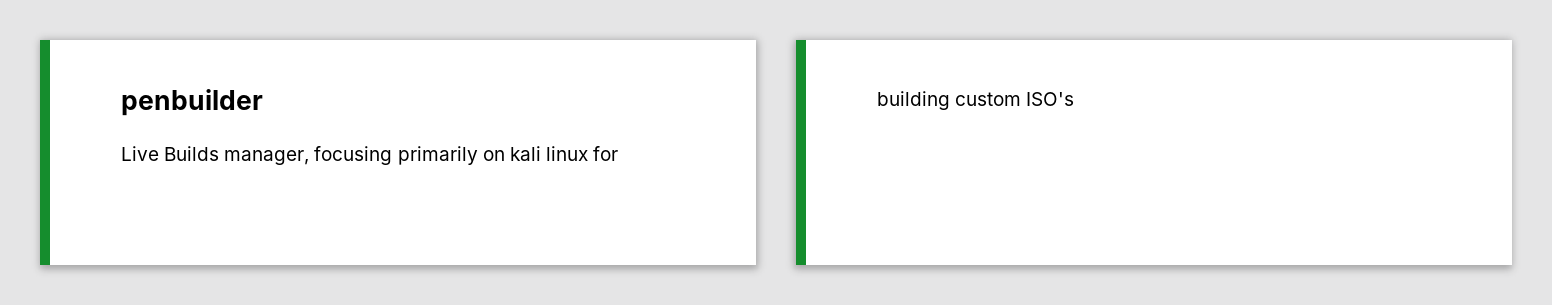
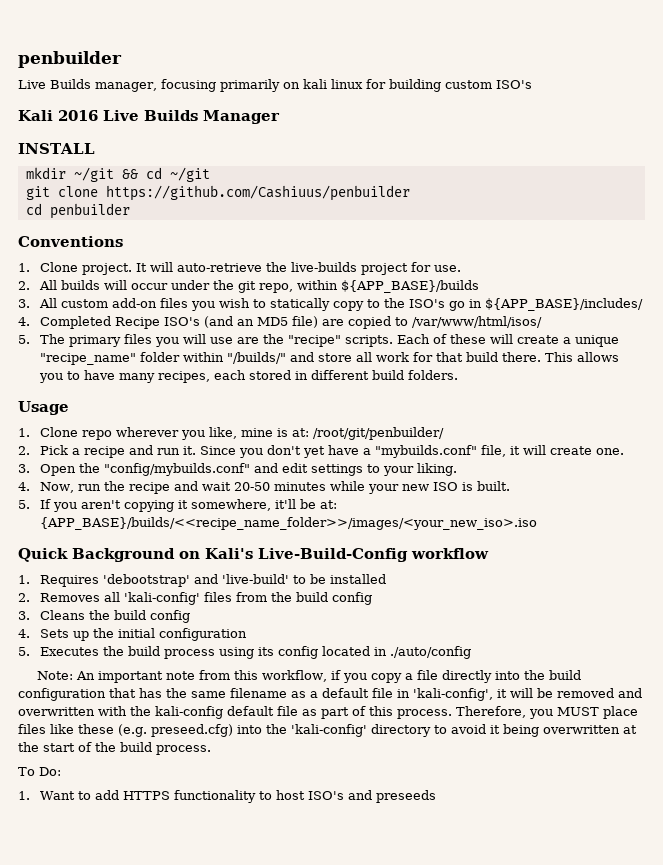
+ Kali 2016 Live Builds Manager
+ INSTALL
+ mkdir ~/git && cd ~/git
+ git clone https://github.com/Cashiuus/penbuilder
+ cd penbuilder
+ Conventions
+ 1. Clone project. It will auto-retrieve the live-builds project for use.
+ 2. All builds will occur under the git repo, within ${APP_BASE}/builds
+ 3. All custom add-on files you wish to statically copy to the ISO's go in ${APP_BASE}/includes/
+ 4. Completed Recipe ISO's (and an MD5 file) are copied to /var/www/html/isos/
+ 5. The primary files you will use are the "recipe" scripts. Each of these will create a unique "recipe_name" folder within "/builds/" and store all work for that build there. This allows you to have many recipes, each stored in different build folders.
+ Usage
+ 1. Clone repo wherever you like, mine is at: /root/git/penbuilder/
+ 2. Pick a recipe and run it. Since you don't yet have a "mybuilds.conf" file, it will create one.
+ 3. Open the "config/mybuilds.conf" and edit settings to your liking.
+ 4. Now, run the recipe and wait 20-50 minutes while your new ISO is built.
+ 5. If you aren't copying it somewhere, it'll be at: {APP_BASE}/builds/<<recipe_name_folder>>/images/<your_new_iso>.iso
+ Quick Background on Kali's Live-Build-Config workflow
+ 1. Requires 'debootstrap' and 'live-build' to be installed
+ 2. Removes all 'kali-config' files from the build config
+ 3. Cleans the build config
+ 4. Sets up the initial configuration
+ 5. Executes the build process using its config located in ./auto/config
+ Note: An important note from this workflow, if you copy a file directly into the build configuration that has the same filename as a default file in 'kali-config', it will be removed and overwritten with the kali-config default file as part of this process. Therefore, you MUST place files like these (e.g. preseed.cfg) into the 'kali-config' directory to avoid it being overwritten at the start of the build process.
+ To Do:
+ 1. Want to add HTTPS functionality to host ISO's and preseeds

